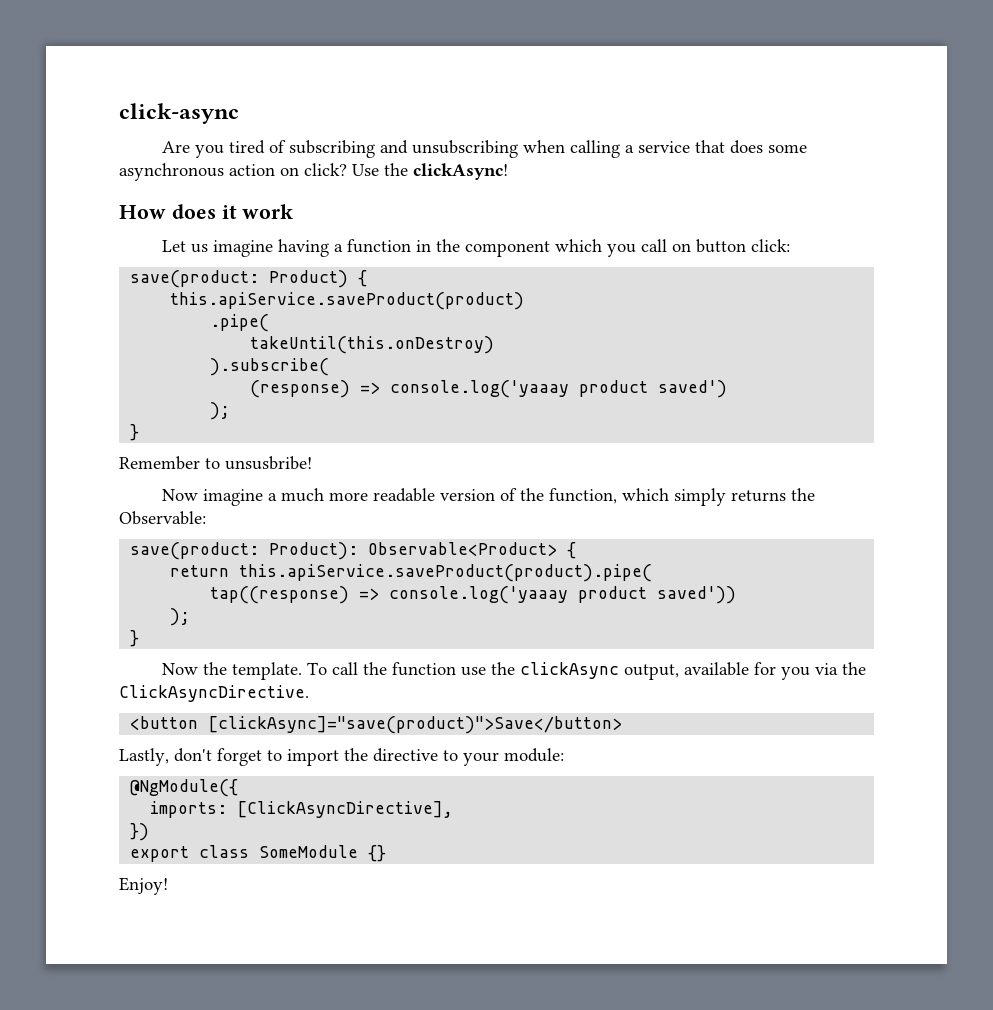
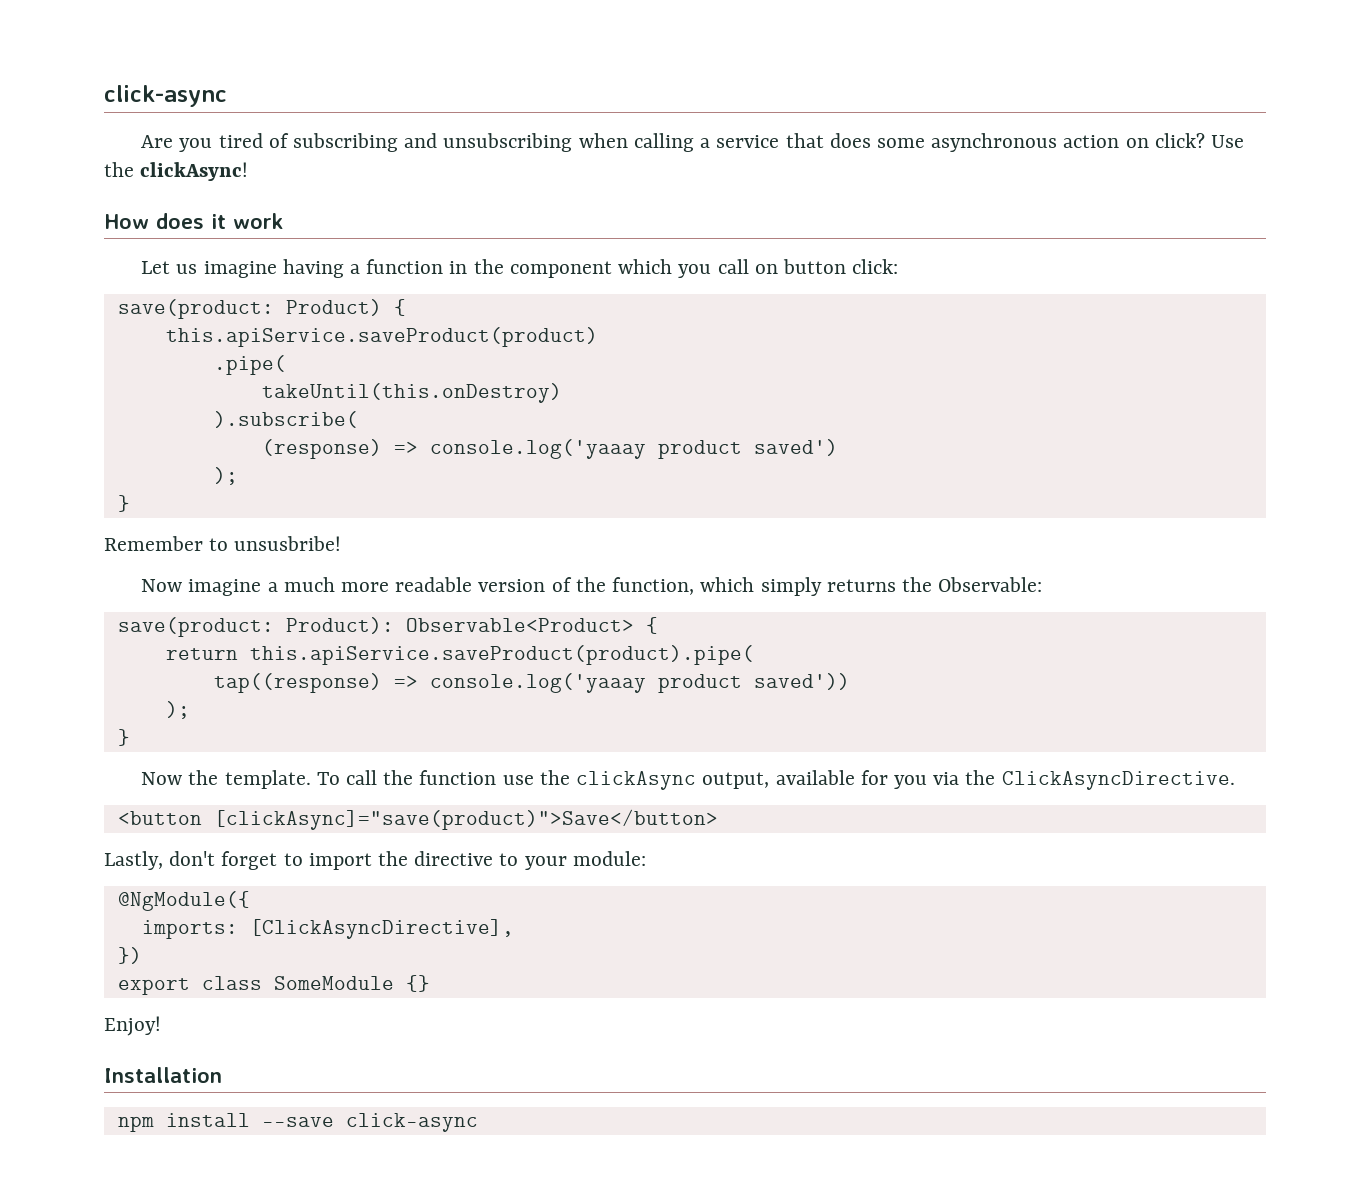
+ Installation
+ npm install --save click-async

